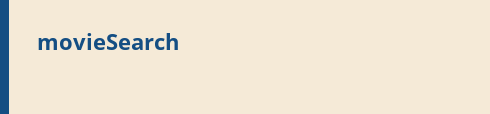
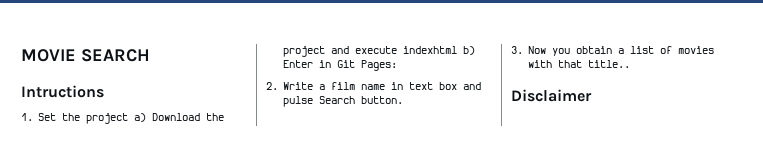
- movieSearch
+ MOVIE SEARCH
+ Intructions
+ 1. Set the project a) Download the project and execute indexhtml b) Enter in Git Pages:
+ 2. Write a film name in text box and pulse Search button.
+ 3. Now you obtain a list of movies with that title..
+ Disclaimer

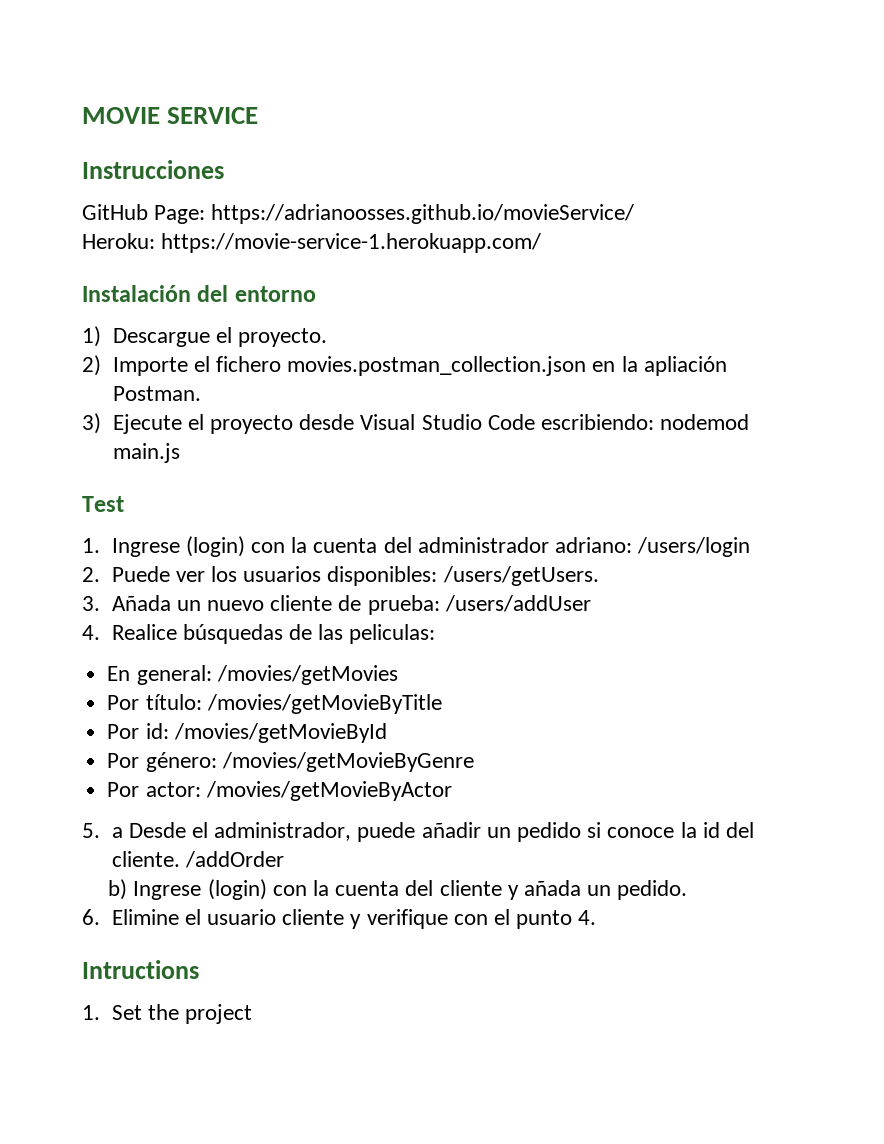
- MOVIE SEARCH
+ MOVIE SERVICE
+ Instrucciones
+ GitHub Page: https://adrianoosses.github.io/movieService/
+ Heroku: https://movie-service-1.herokuapp.com/
+ Instalación del entorno
+ 1) Descargue el proyecto.
+ 2) Importe el fichero movies.postman_collection.json en la apliación Postman.
+ 3) Ejecute el proyecto desde Visual Studio Code escribiendo: nodemod main.js
+ Test
+ 1. Ingrese (login) con la cuenta del administrador adriano: /users/login
+ 2. Puede ver los usuarios disponibles: /users/getUsers.
+ 3. Añada un nuevo cliente de prueba: /users/addUser
+ 4. Realice búsquedas de las peliculas:
+ En general: /movies/getMovies
+ Por título: /movies/getMovieByTitle
+ Por id: /movies/getMovieById
+ Por género: /movies/getMovieByGenre
+ Por actor: /movies/getMovieByActor
+ 5. a Desde el administrador, puede añadir un pedido si conoce la id del cliente. /addOrder
+ b) Ingrese (login) con la cuenta del cliente y añada un pedido.
+ 6. Elimine el usuario cliente y verifique con el punto 4.
- 1. Set the project a) Download the project and execute indexhtml b) Enter in Git Pages:
- 2. Write a film name in text box and pulse Search button.
- 3. Now you obtain a list of movies with that title..
- Disclaimer
+ 1. Set the project

